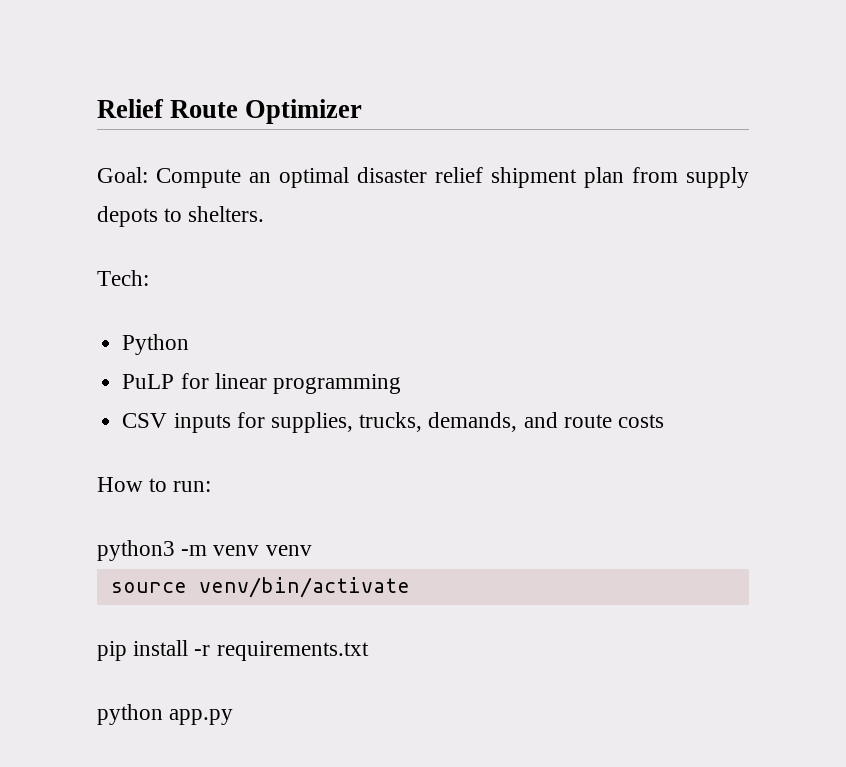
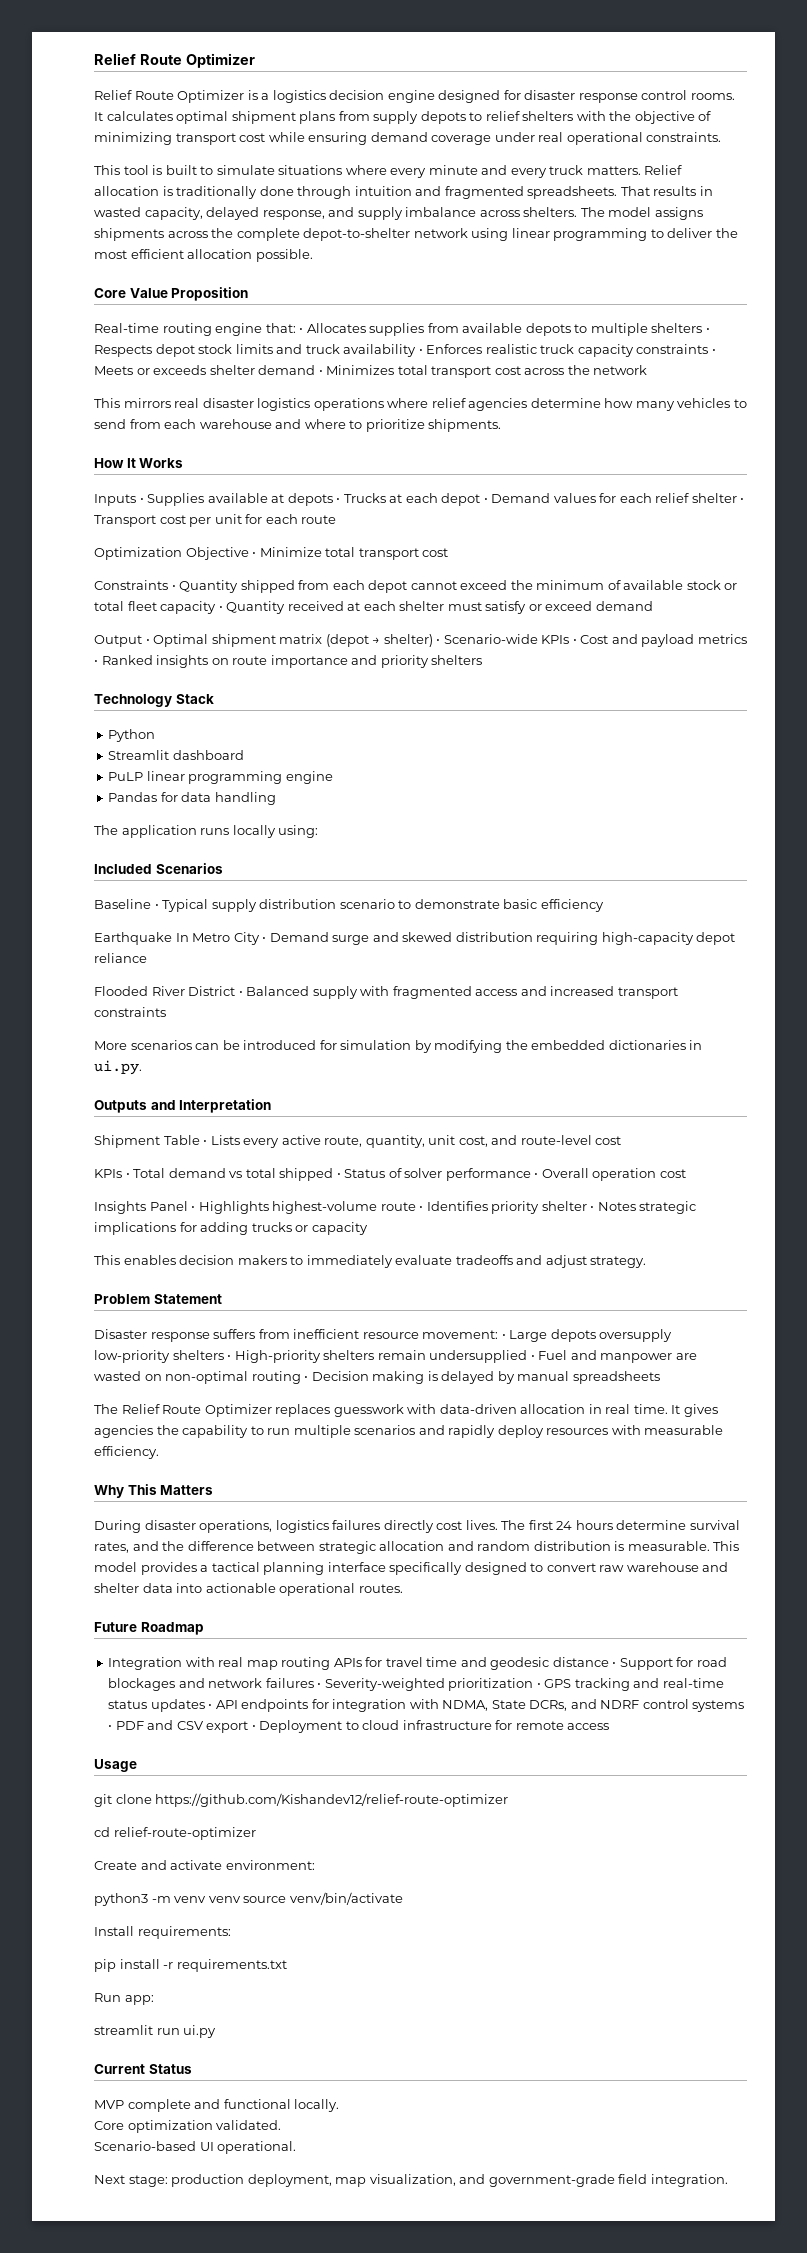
- Goal: Compute an optimal disaster relief shipment plan from supply depots to shelters.
- Tech:
+ Relief Route Optimizer is a logistics decision engine designed for disaster response control rooms. It calculates optimal shipment plans from supply depots to relief shelters with the objective of minimizing transport cost while ensuring demand coverage under real operational constraints.
+ This tool is built to simulate situations where every minute and every truck matters. Relief allocation is traditionally done through intuition and fragmented spreadsheets. That results in wasted capacity, delayed response, and supply imbalance across shelters. The model assigns shipments across the complete depot-to-shelter network using linear programming to deliver the most efficient allocation possible.
+ Core Value Proposition
+ Real-time routing engine that: • Allocates supplies from available depots to multiple shelters • Respects depot stock limits and truck availability • Enforces realistic truck capacity constraints • Meets or exceeds shelter demand • Minimizes total transport cost across the network
+ This mirrors real disaster logistics operations where relief agencies determine how many vehicles to send from each warehouse and where to prioritize shipments.
+ How It Works
+ Inputs • Supplies available at depots • Trucks at each depot • Demand values for each relief shelter • Transport cost per unit for each route
+ Optimization Objective • Minimize total transport cost
+ Constraints • Quantity shipped from each depot cannot exceed the minimum of available stock or total fleet capacity • Quantity received at each shelter must satisfy or exceed demand
+ Output • Optimal shipment matrix (depot → shelter) • Scenario-wide KPIs • Cost and payload metrics • Ranked insights on route importance and priority shelters
+ Technology Stack
+ Streamlit dashboard
- PuLP for linear programming
- CSV inputs for supplies, trucks, demands, and route costs
- How to run:
+ PuLP linear programming engine
+ Pandas for data handling
+ The application runs locally using:
+ Included Scenarios
+ Baseline • Typical supply distribution scenario to demonstrate basic efficiency
+ Earthquake In Metro City • Demand surge and skewed distribution requiring high-capacity depot reliance
+ Flooded River District • Balanced supply with fragmented access and increased transport constraints
+ More scenarios can be introduced for simulation by modifying the embedded dictionaries in ui.py.
+ Outputs and Interpretation
+ Shipment Table • Lists every active route, quantity, unit cost, and route-level cost
+ KPIs • Total demand vs total shipped • Status of solver performance • Overall operation cost
+ Insights Panel • Highlights highest-volume route • Identifies priority shelter • Notes strategic implications for adding trucks or capacity
+ This enables decision makers to immediately evaluate tradeoffs and adjust strategy.
+ Problem Statement
+ Disaster response suffers from inefficient resource movement: • Large depots oversupply low-priority shelters • High-priority shelters remain undersupplied • Fuel and manpower are wasted on non-optimal routing • Decision making is delayed by manual spreadsheets
+ The Relief Route Optimizer replaces guesswork with data-driven allocation in real time. It gives agencies the capability to run multiple scenarios and rapidly deploy resources with measurable efficiency.
+ Why This Matters
+ During disaster operations, logistics failures directly cost lives. The first 24 hours determine survival rates, and the difference between strategic allocation and random distribution is measurable. This model provides a tactical planning interface specifically designed to convert raw warehouse and shelter data into actionable operational routes.
+ Future Roadmap
+ Integration with real map routing APIs for travel time and geodesic distance • Support for road blockages and network failures • Severity-weighted prioritization • GPS tracking and real-time status updates • API endpoints for integration with NDMA, State DCRs, and NDRF control systems • PDF and CSV export • Deployment to cloud infrastructure for remote access
+ Usage
+ git clone https://github.com/Kishandev12/relief-route-optimizer
+ cd relief-route-optimizer
+ Create and activate environment:
- python3 -m venv venv
- source venv/bin/activate
+ python3 -m venv venv source venv/bin/activate
+ Install requirements:
- python app.py
+ Run app:
+ streamlit run ui.py
+ Current Status
+ MVP complete and functional locally.
+ Core optimization validated.
+ Scenario-based UI operational.
+ Next stage: production deployment, map visualization, and government-grade field integration.

